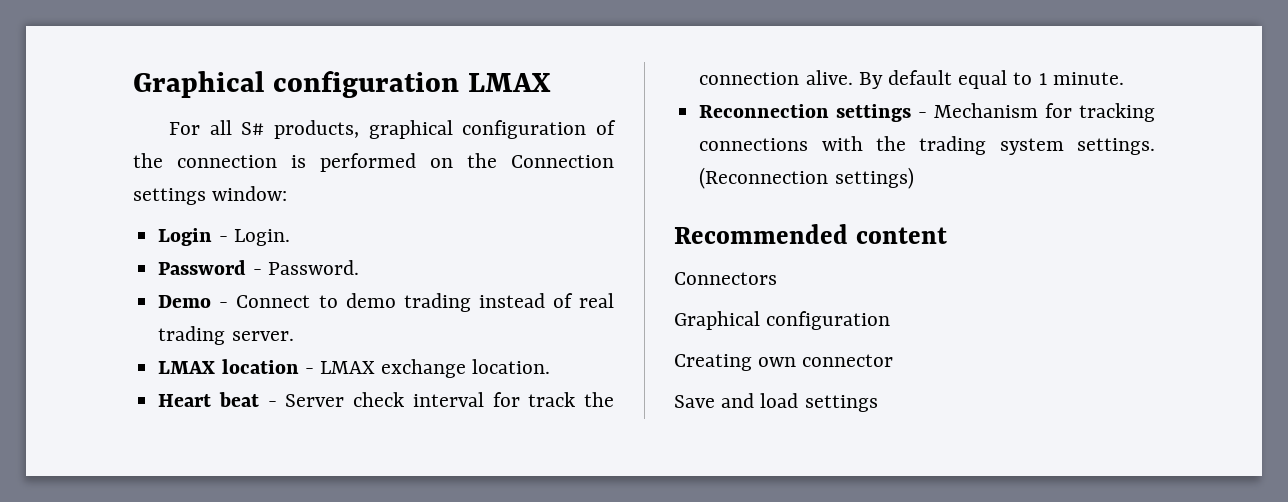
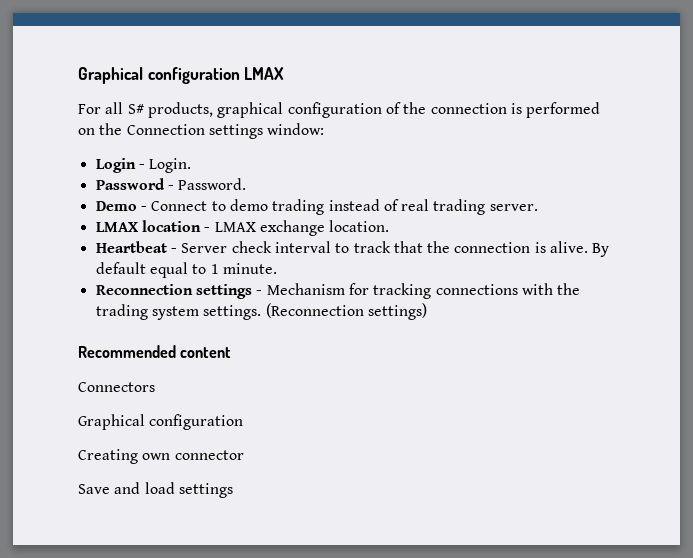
- Heart beat - Server check interval for track the connection alive.
+ Heartbeat - Server check interval to track that the connection is alive.

